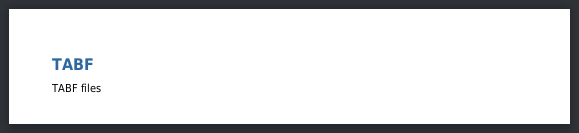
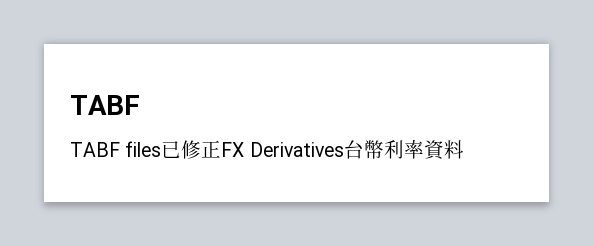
- TABF files
+ TABF files已修正FX Derivatives台幣利率資料

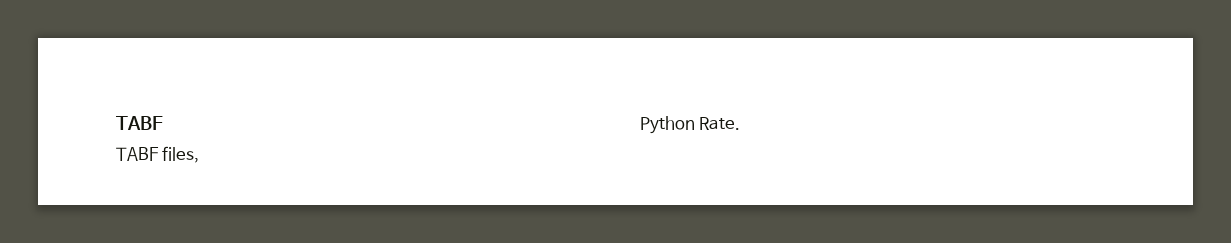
- TABF files已修正FX Derivatives台幣利率資料
+ TABF files,
+ Python Rate.

